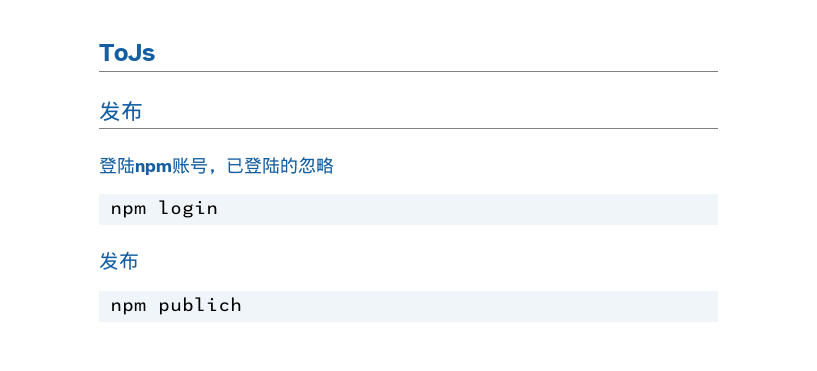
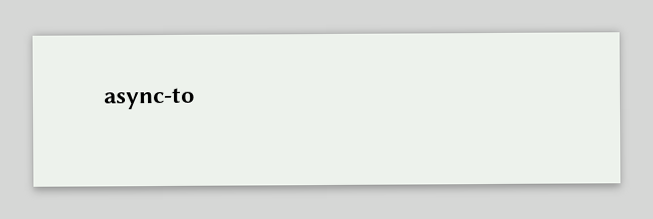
- ToJs
- 发布
- 登陆npm账号，已登陆的忽略
- npm login
- 发布
- npm publich
+ async-to

